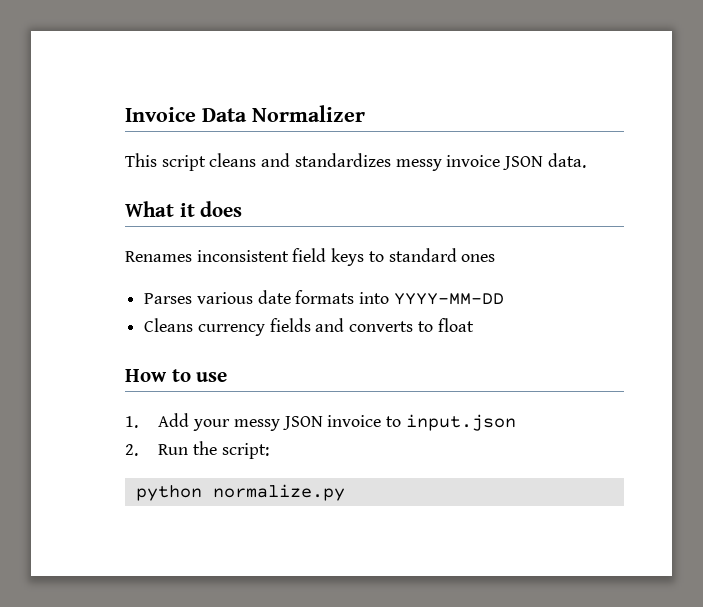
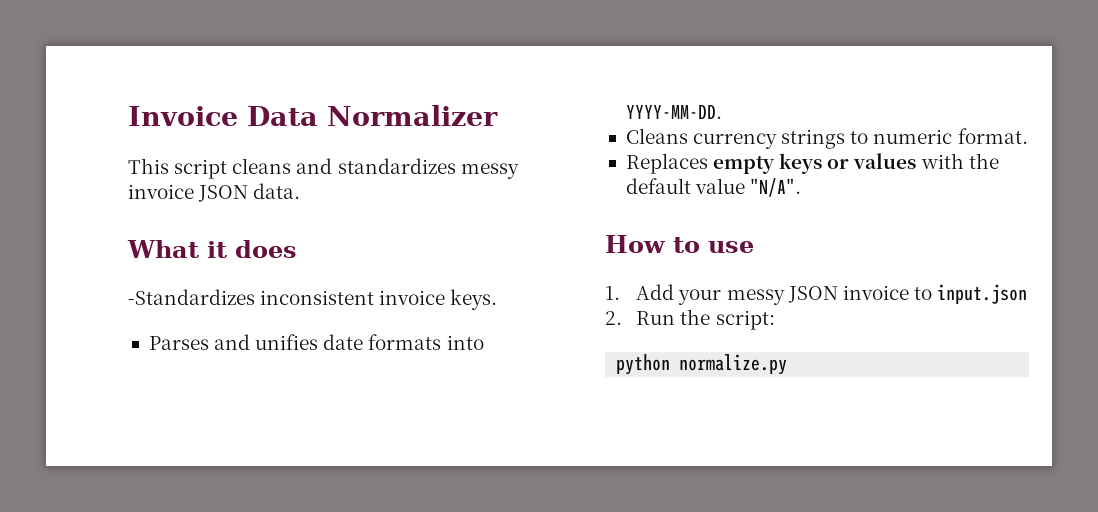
- Renames inconsistent field keys to standard ones
+ -Standardizes inconsistent invoice keys.
- Parses various date formats into YYYY-MM-DD
+ Parses and unifies date formats into YYYY-MM-DD.
- Cleans currency fields and converts to float
+ Cleans currency strings to numeric format.
+ Replaces empty keys or values with the default value "N/A".

